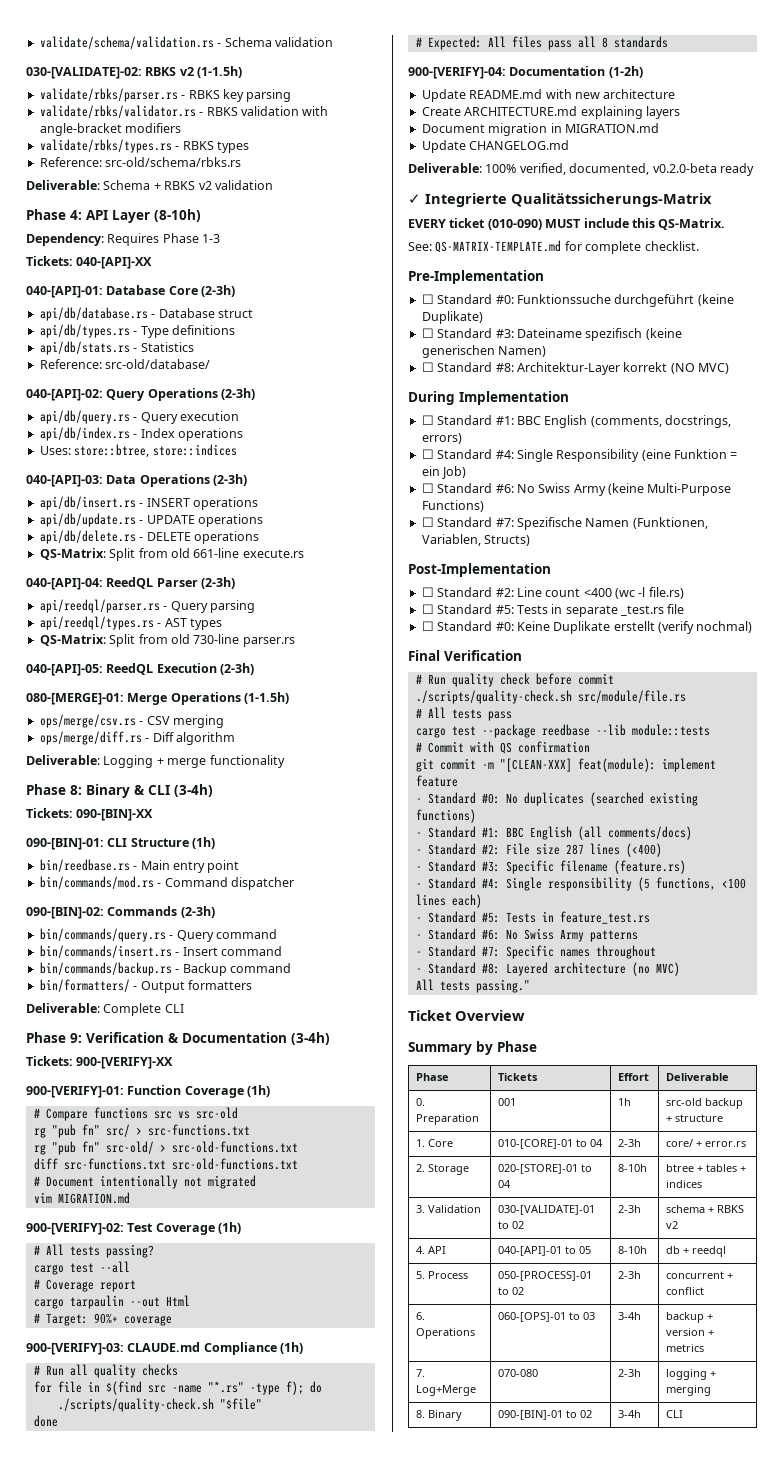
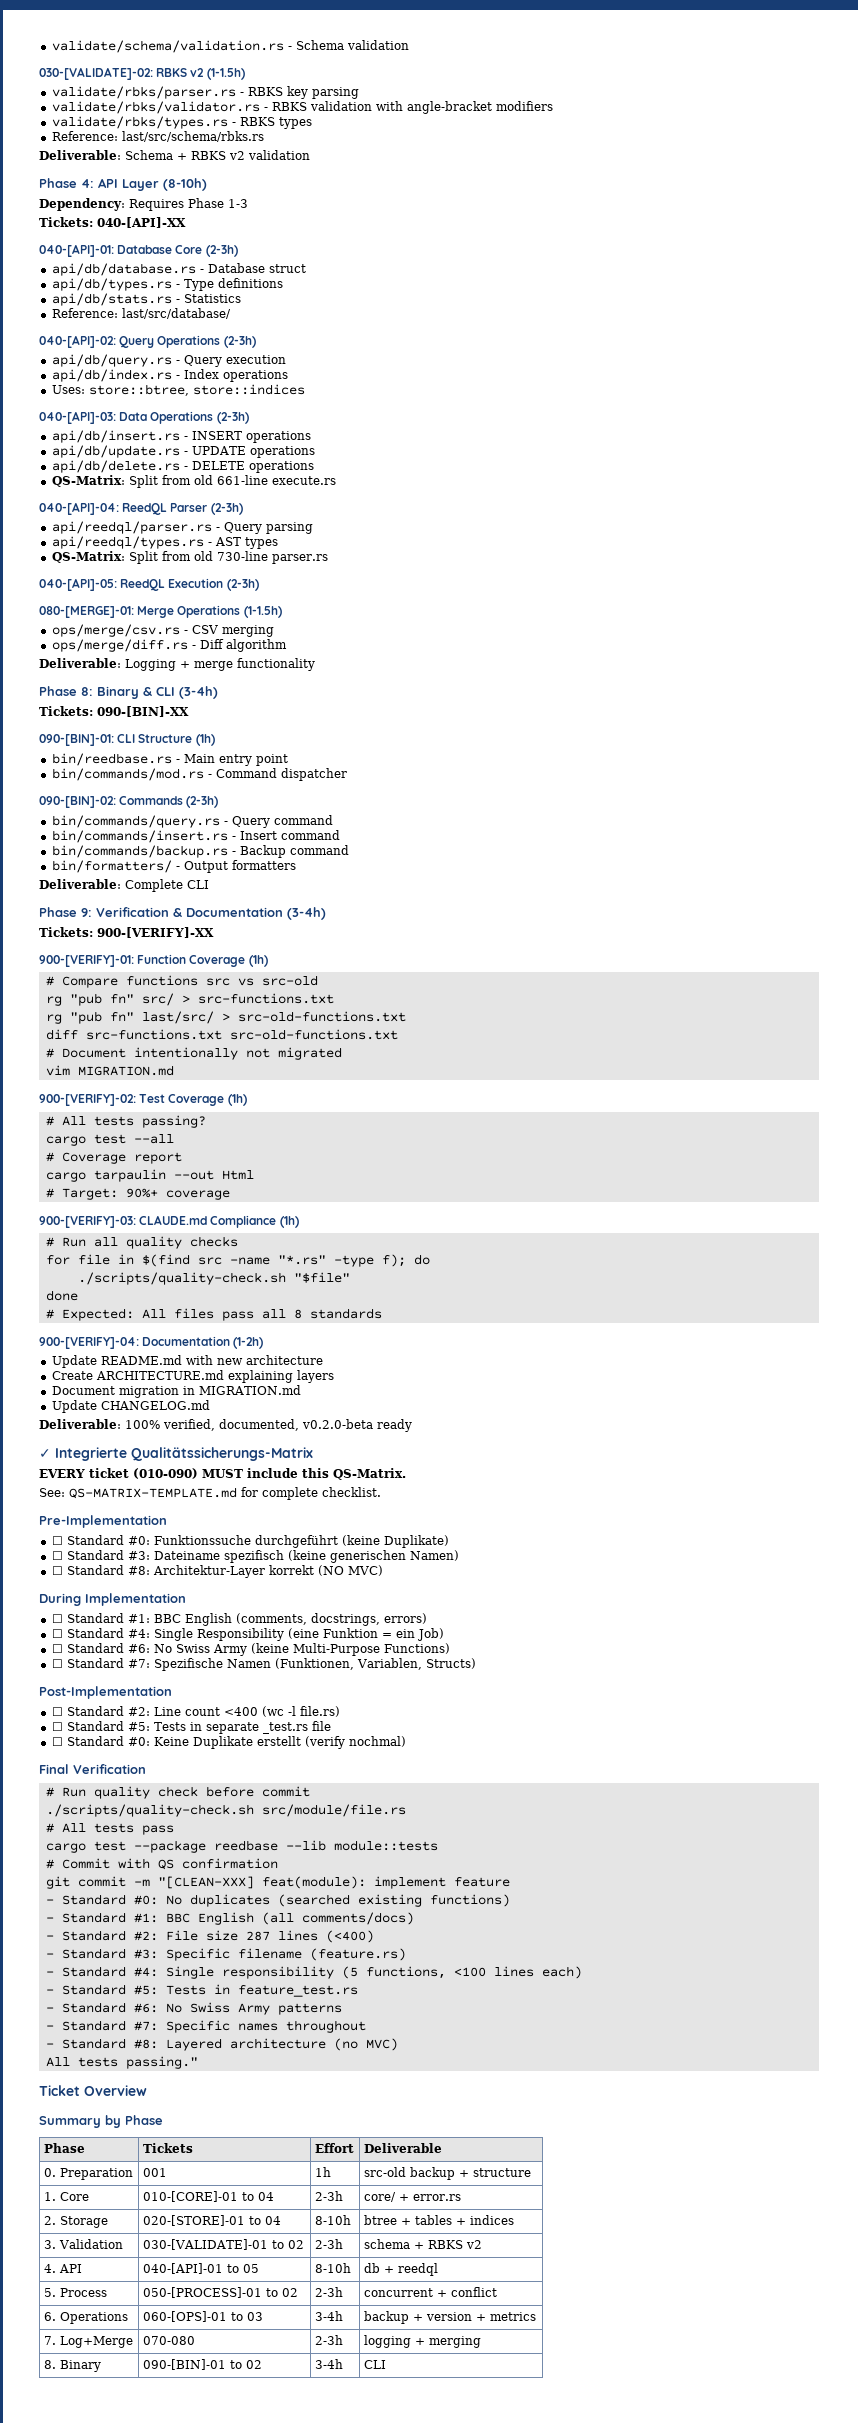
- Reference: src-old/schema/rbks.rs
+ Reference: last/src/schema/rbks.rs
- Reference: src-old/database/
+ Reference: last/src/database/
- rg "pub fn" src-old/ > src-old-functions.txt
+ rg "pub fn" last/src/ > src-old-functions.txt

